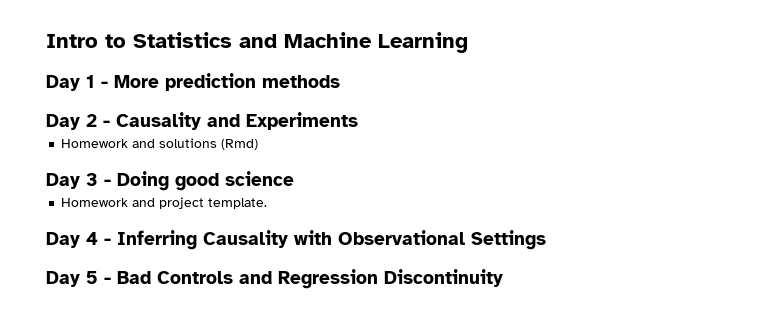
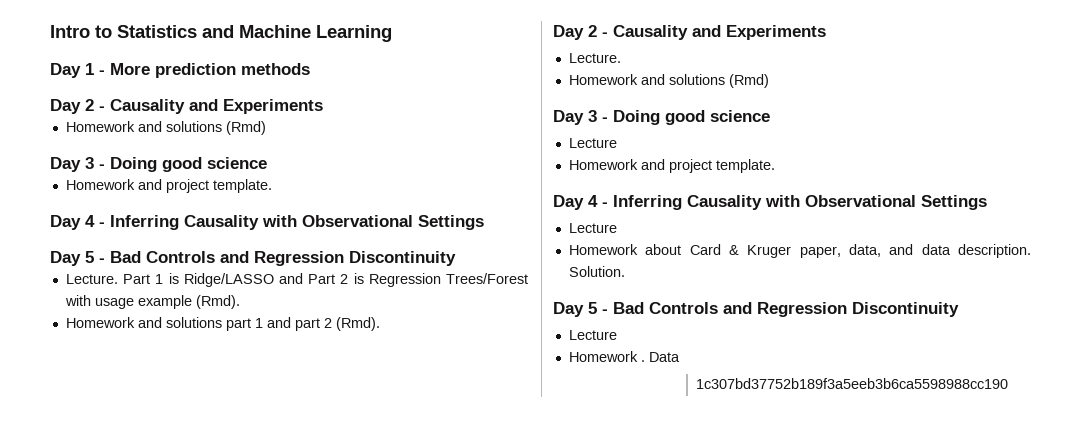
+ Lecture. Part 1 is Ridge/LASSO and Part 2 is Regression Trees/Forest with usage example (Rmd).
+ Homework and solutions part 1 and part 2 (Rmd).
+ Day 2 - Causality and Experiments
+ Lecture.
+ Homework and solutions (Rmd)
+ Day 3 - Doing good science
+ Lecture
+ Homework and project template.
+ Day 4 - Inferring Causality with Observational Settings
+ Lecture
+ Homework about Card & Kruger paper, data, and data description. Solution.
+ Day 5 - Bad Controls and Regression Discontinuity
+ Lecture
+ Homework . Data
+ 1c307bd37752b189f3a5eeb3b6ca5598988cc190

